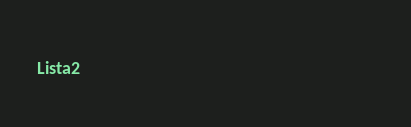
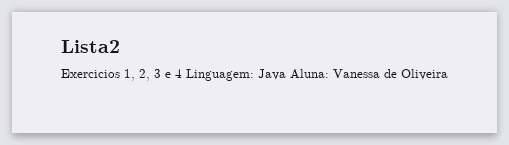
+ Exercicios 1, 2, 3 e 4 Linguagem: Java Aluna: Vanessa de Oliveira

